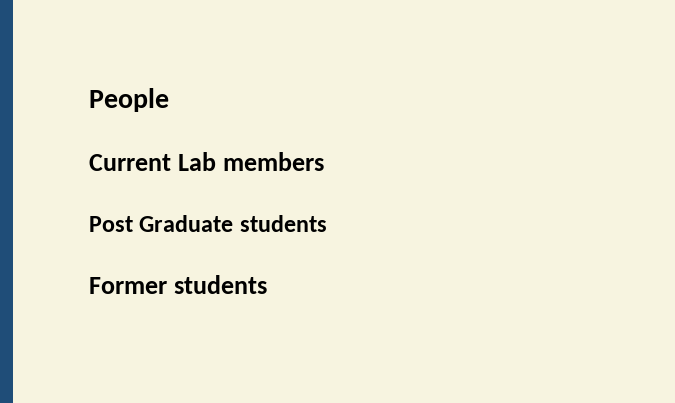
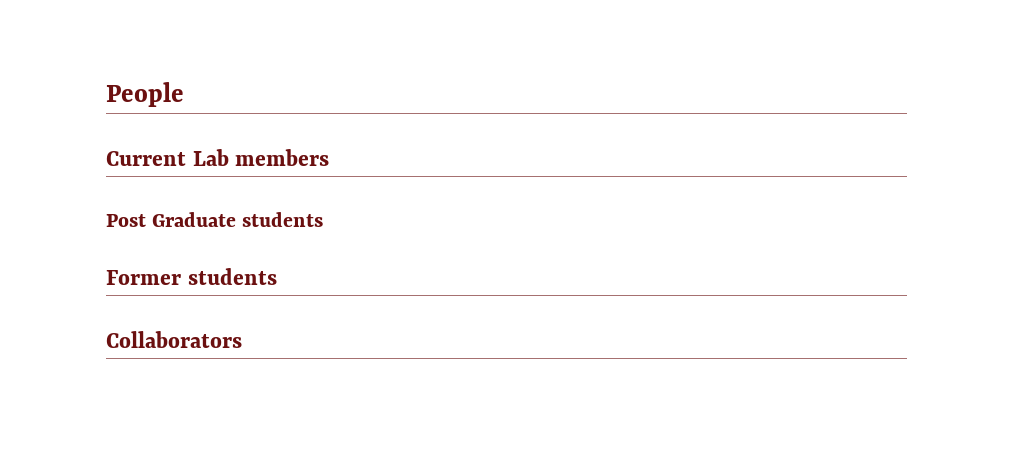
+ Collaborators

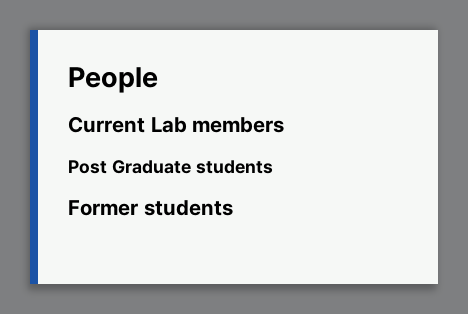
- Collaborators

